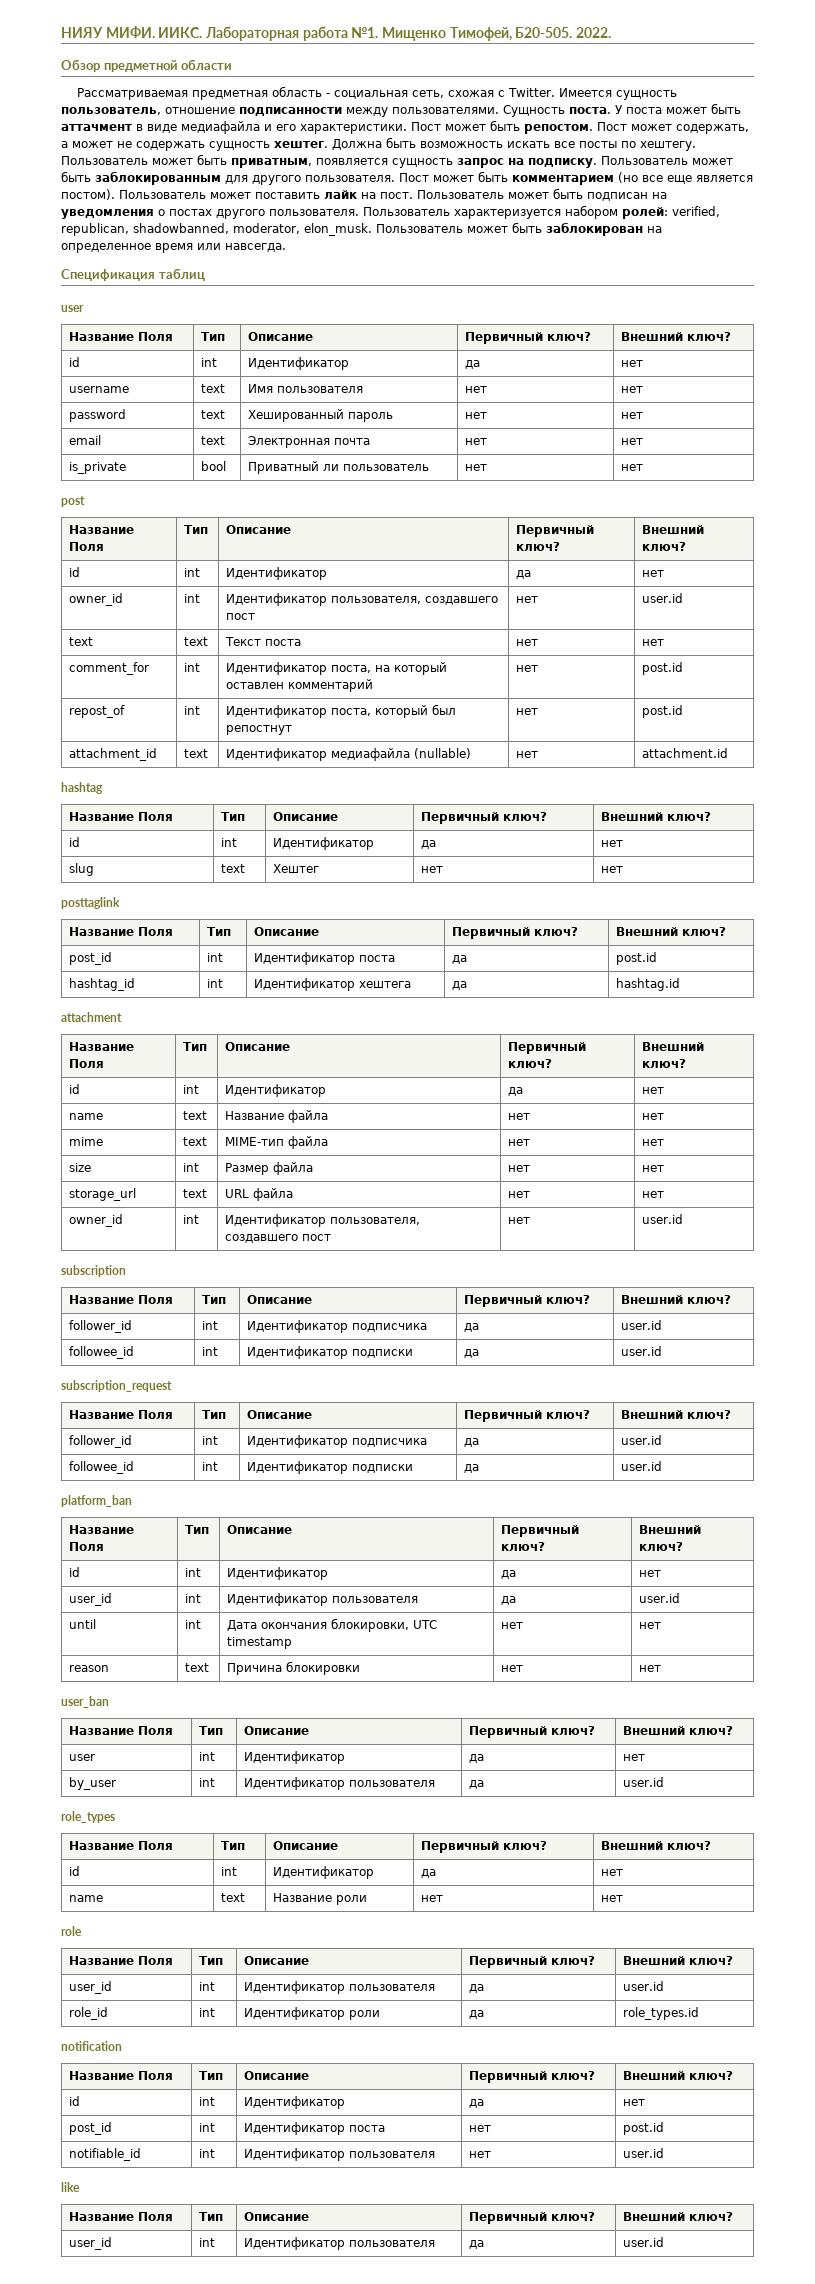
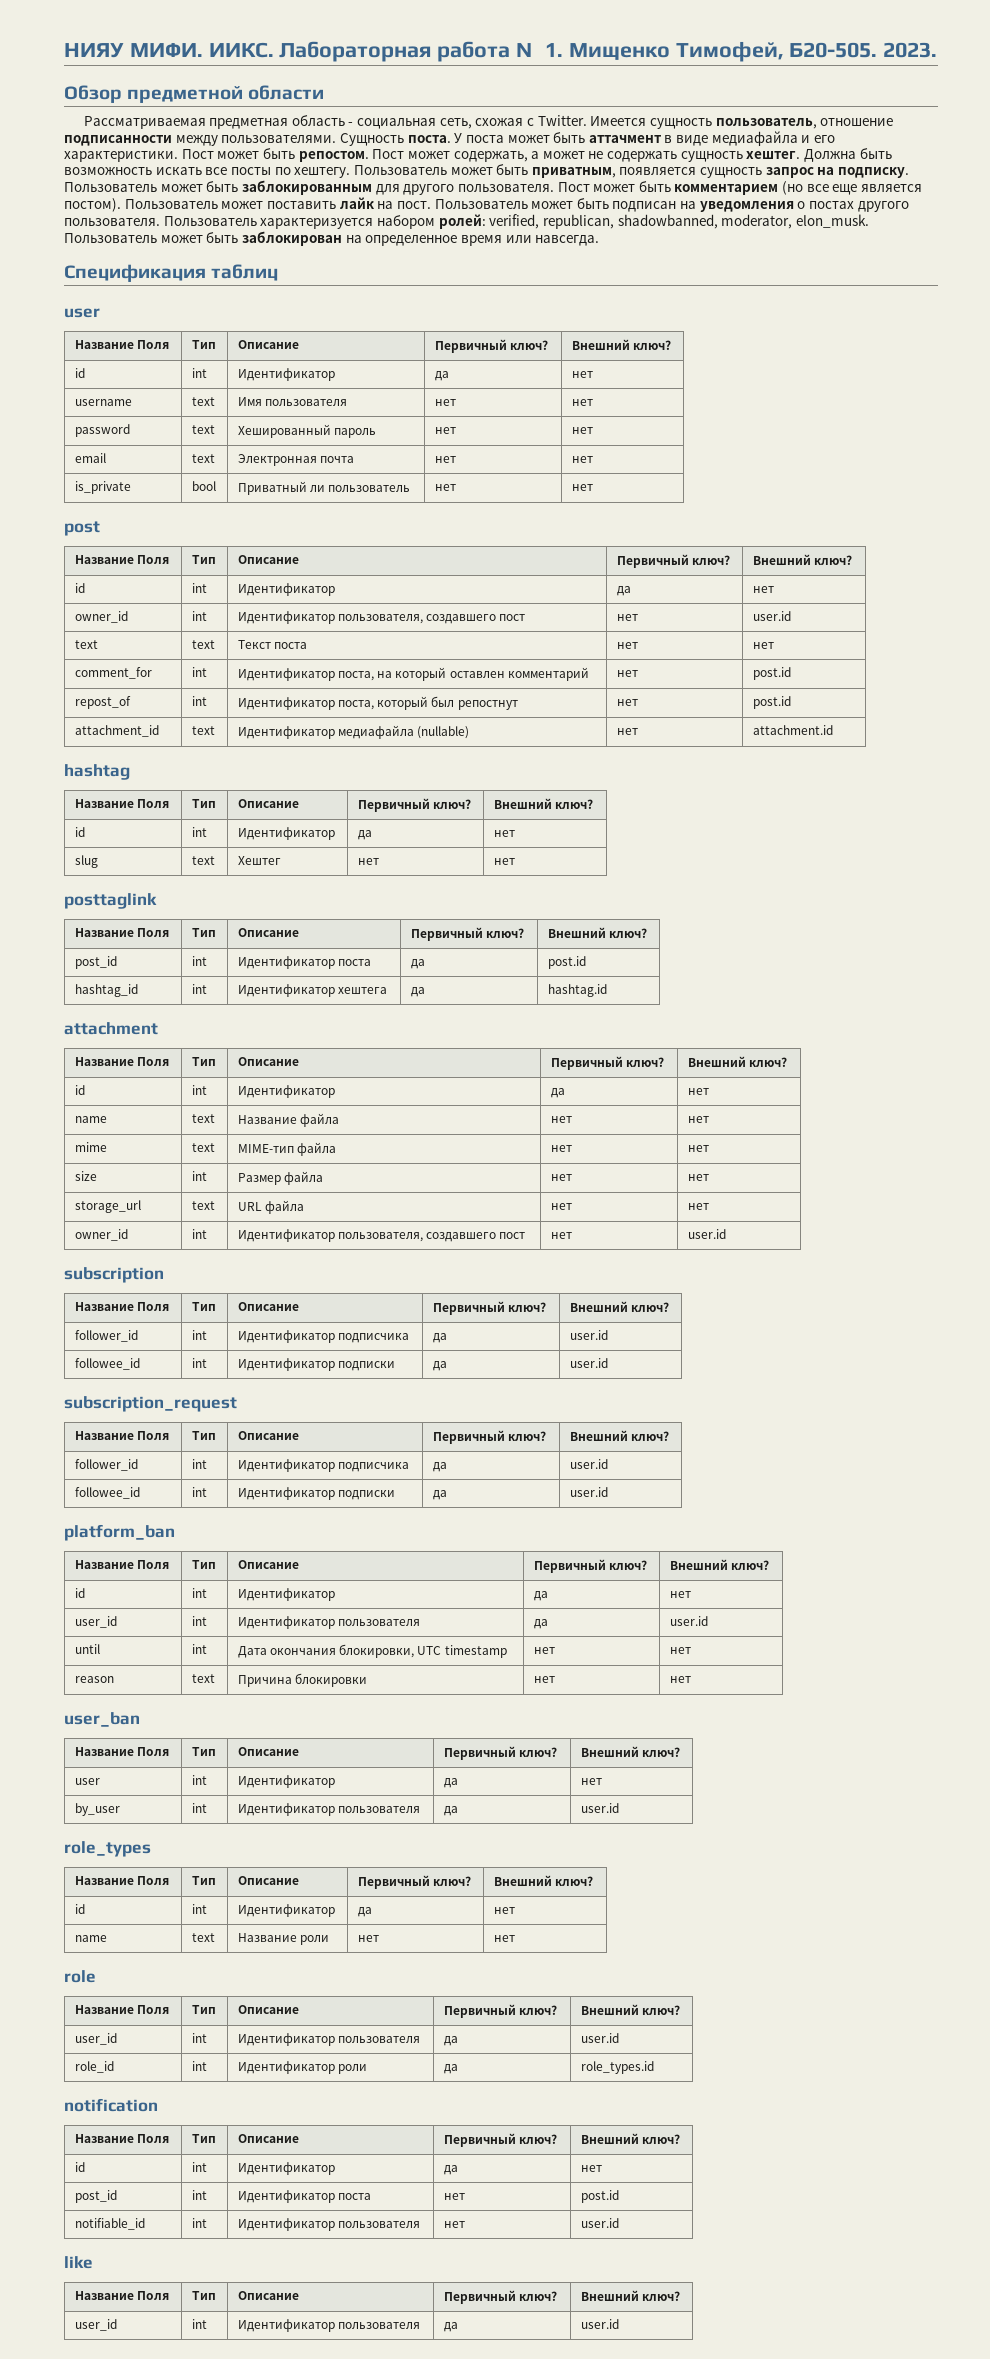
- 2022.
+ 2023.

